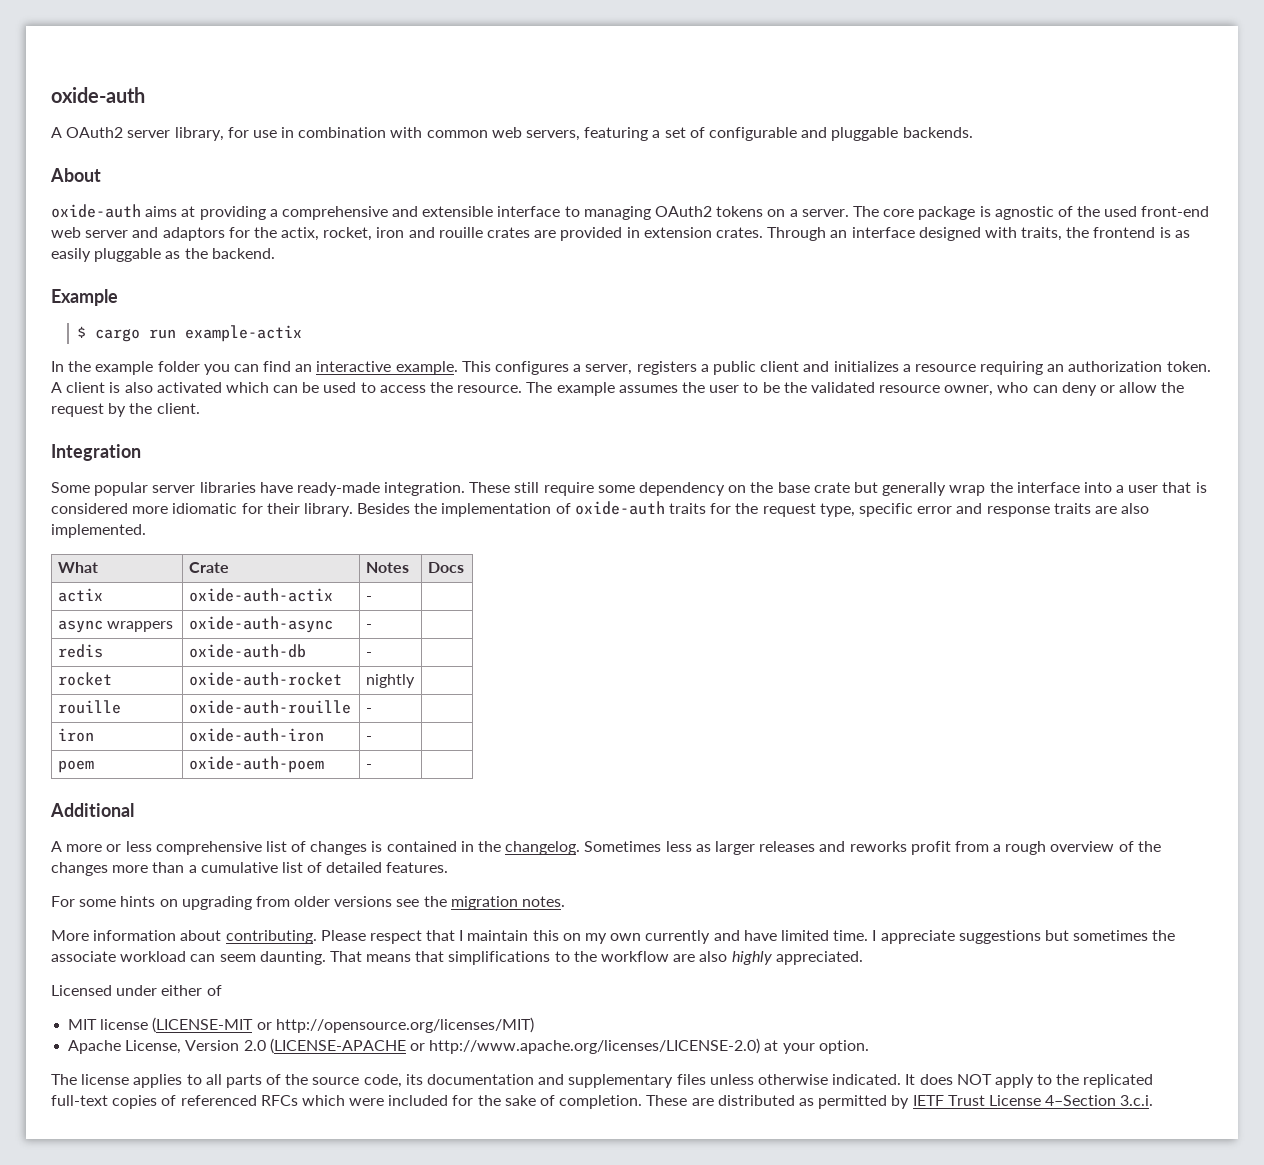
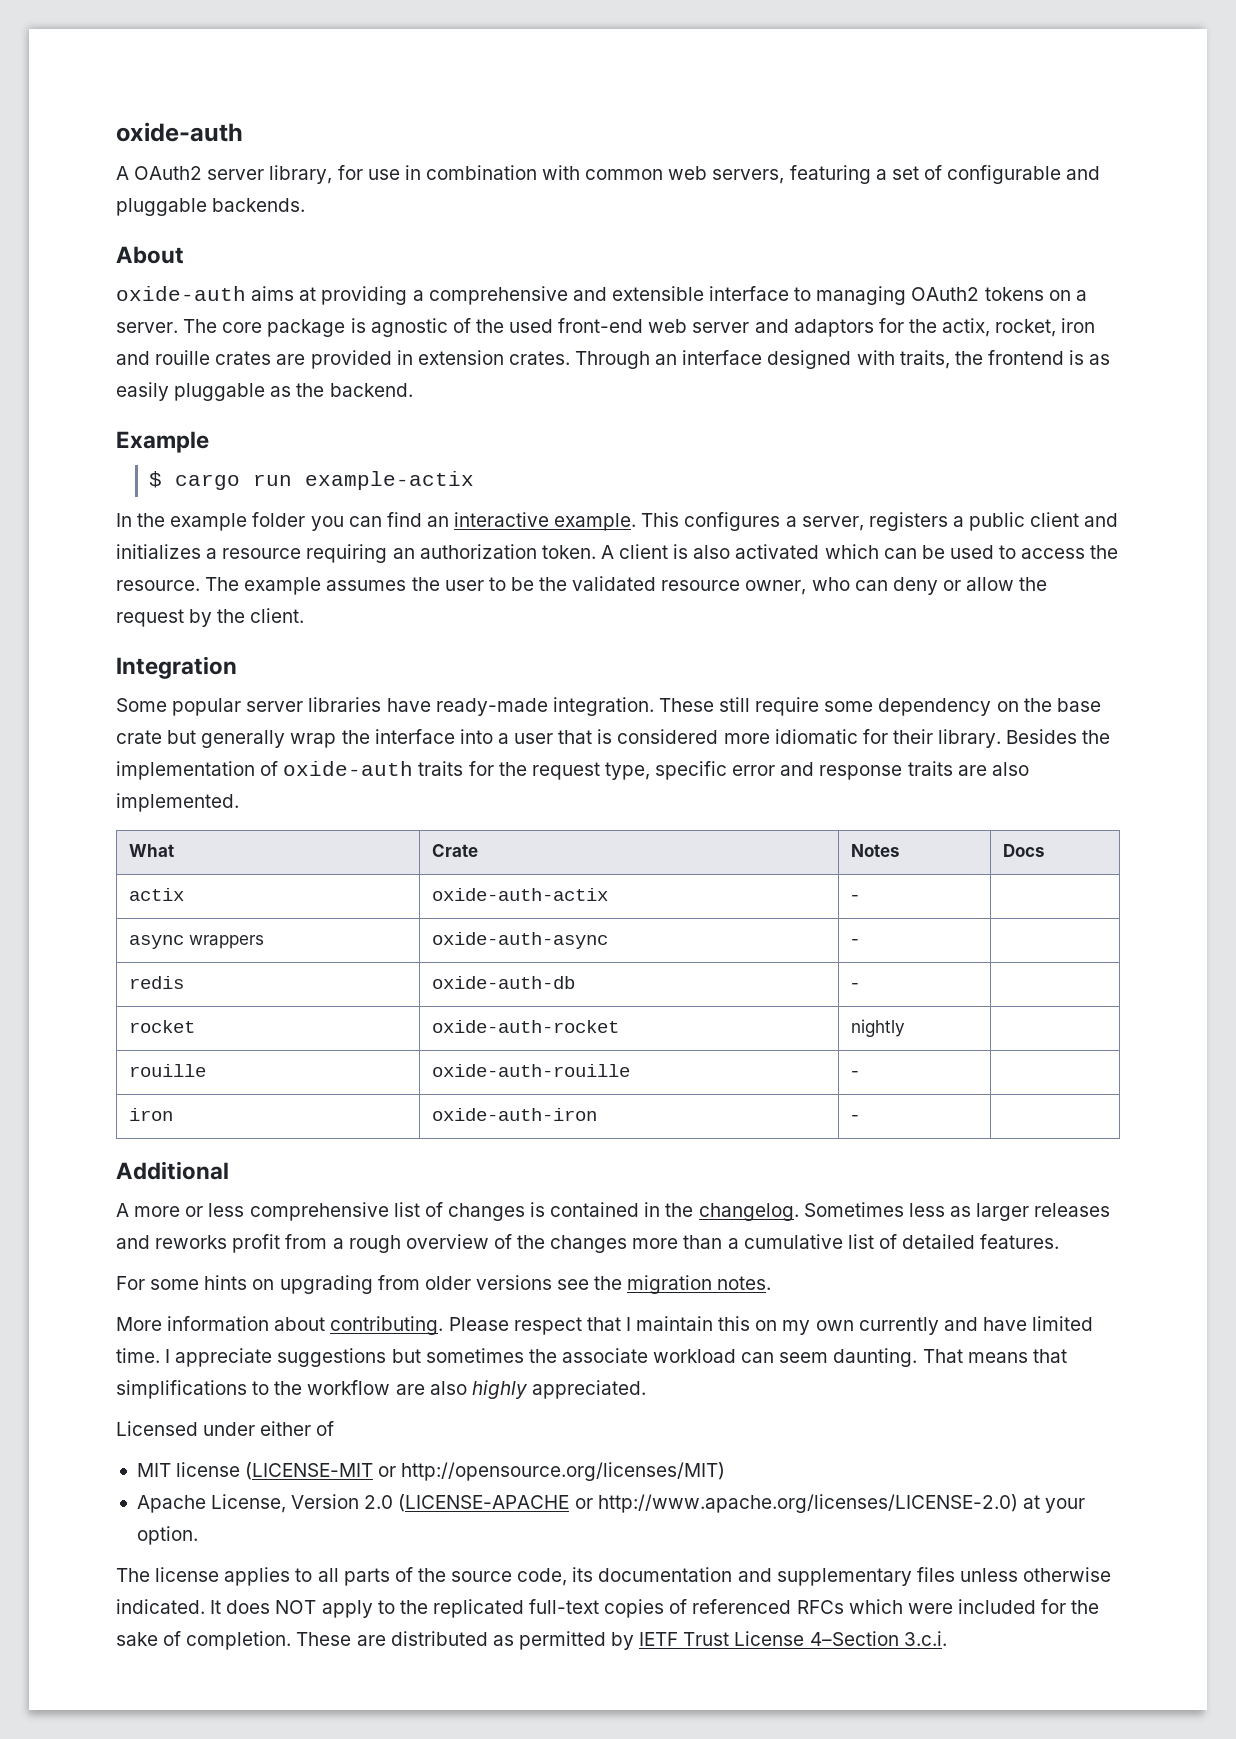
- poem | oxide-auth-poem | - |

